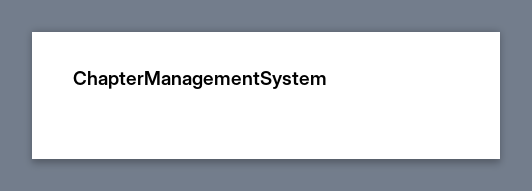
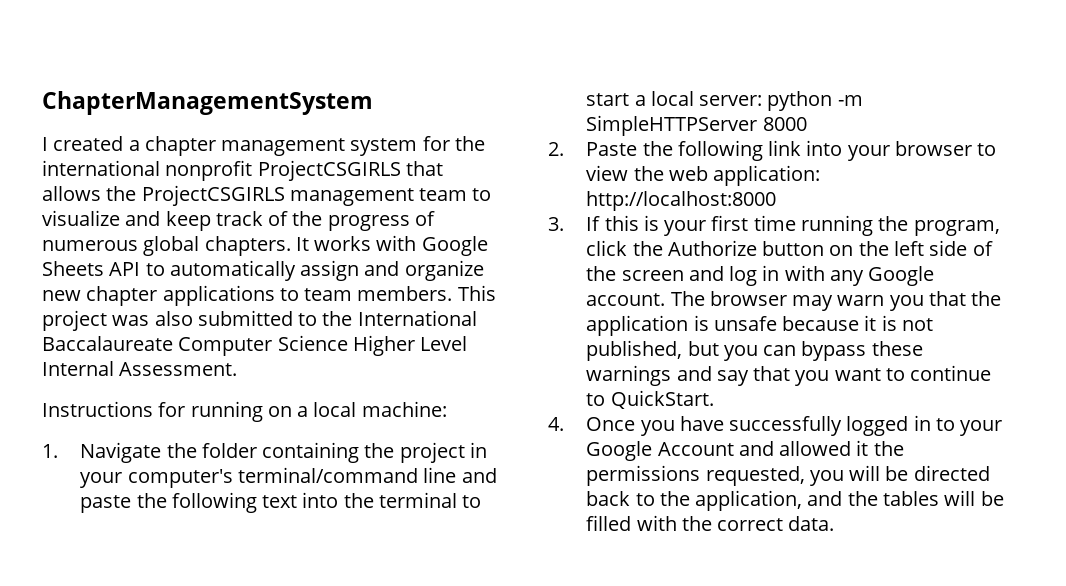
+ I created a chapter management system for the international nonprofit ProjectCSGIRLS that allows the ProjectCSGIRLS management team to visualize and keep track of the progress of numerous global chapters. It works with Google Sheets API to automatically assign and organize new chapter applications to team members. This project was also submitted to the International Baccalaureate Computer Science Higher Level Internal Assessment.
+ Instructions for running on a local machine:
+ 1. Navigate the folder containing the project in your computer's terminal/command line and paste the following text into the terminal to start a local server: python -m SimpleHTTPServer 8000
+ 2. Paste the following link into your browser to view the web application: http://localhost:8000
+ 3. If this is your first time running the program, click the Authorize button on the left side of the screen and log in with any Google account. The browser may warn you that the application is unsafe because it is not published, but you can bypass these warnings and say that you want to continue to QuickStart.
+ 4. Once you have successfully logged in to your Google Account and allowed it the permissions requested, you will be directed back to the application, and the tables will be filled with the correct data.

